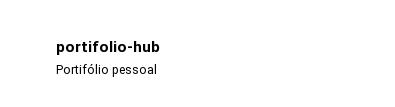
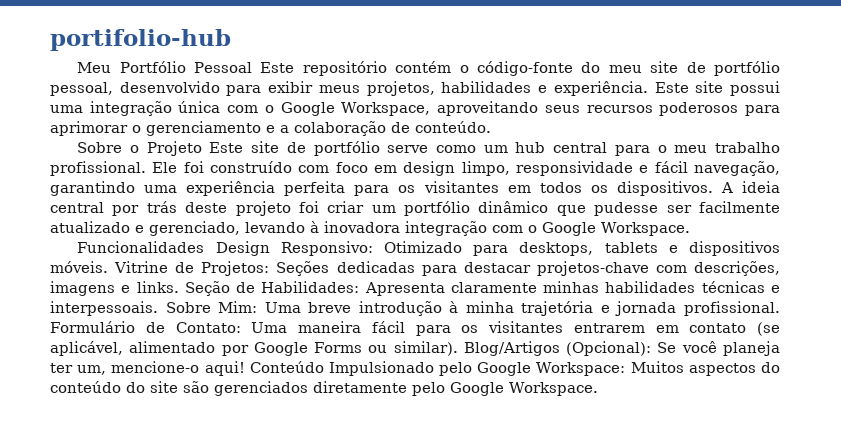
- Portifólio pessoal
+ Meu Portfólio Pessoal Este repositório contém o código-fonte do meu site de portfólio pessoal, desenvolvido para exibir meus projetos, habilidades e experiência. Este site possui uma integração única com o Google Workspace, aproveitando seus recursos poderosos para aprimorar o gerenciamento e a colaboração de conteúdo.
+ Sobre o Projeto Este site de portfólio serve como um hub central para o meu trabalho profissional. Ele foi construído com foco em design limpo, responsividade e fácil navegação, garantindo uma experiência perfeita para os visitantes em todos os dispositivos. A ideia central por trás deste projeto foi criar um portfólio dinâmico que pudesse ser facilmente atualizado e gerenciado, levando à inovadora integração com o Google Workspace.
+ Funcionalidades Design Responsivo: Otimizado para desktops, tablets e dispositivos móveis. Vitrine de Projetos: Seções dedicadas para destacar projetos-chave com descrições, imagens e links. Seção de Habilidades: Apresenta claramente minhas habilidades técnicas e interpessoais. Sobre Mim: Uma breve introdução à minha trajetória e jornada profissional. Formulário de Contato: Uma maneira fácil para os visitantes entrarem em contato (se aplicável, alimentado por Google Forms ou similar). Blog/Artigos (Opcional): Se você planeja ter um, mencione-o aqui! Conteúdo Impulsionado pelo Google Workspace: Muitos aspectos do conteúdo do site são gerenciados diretamente pelo Google Workspace.

